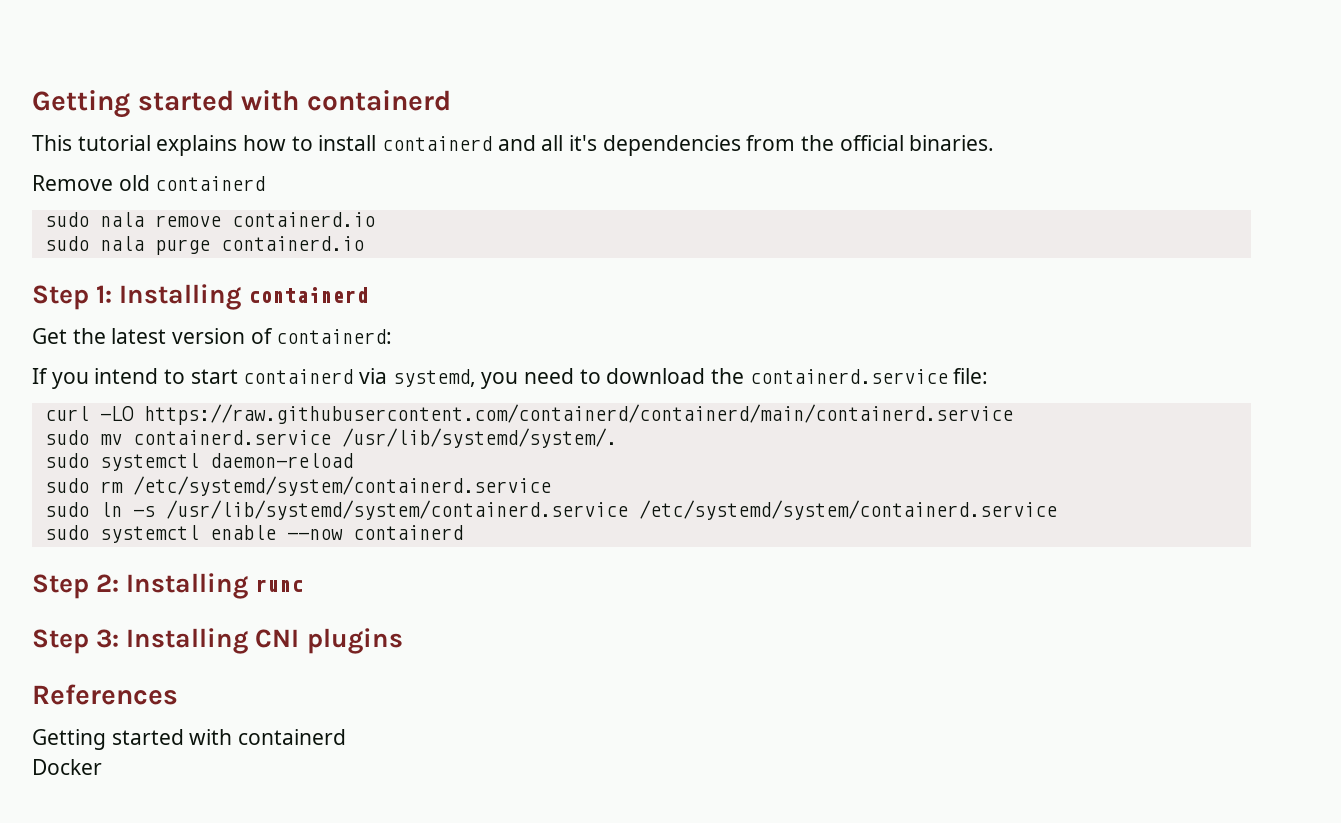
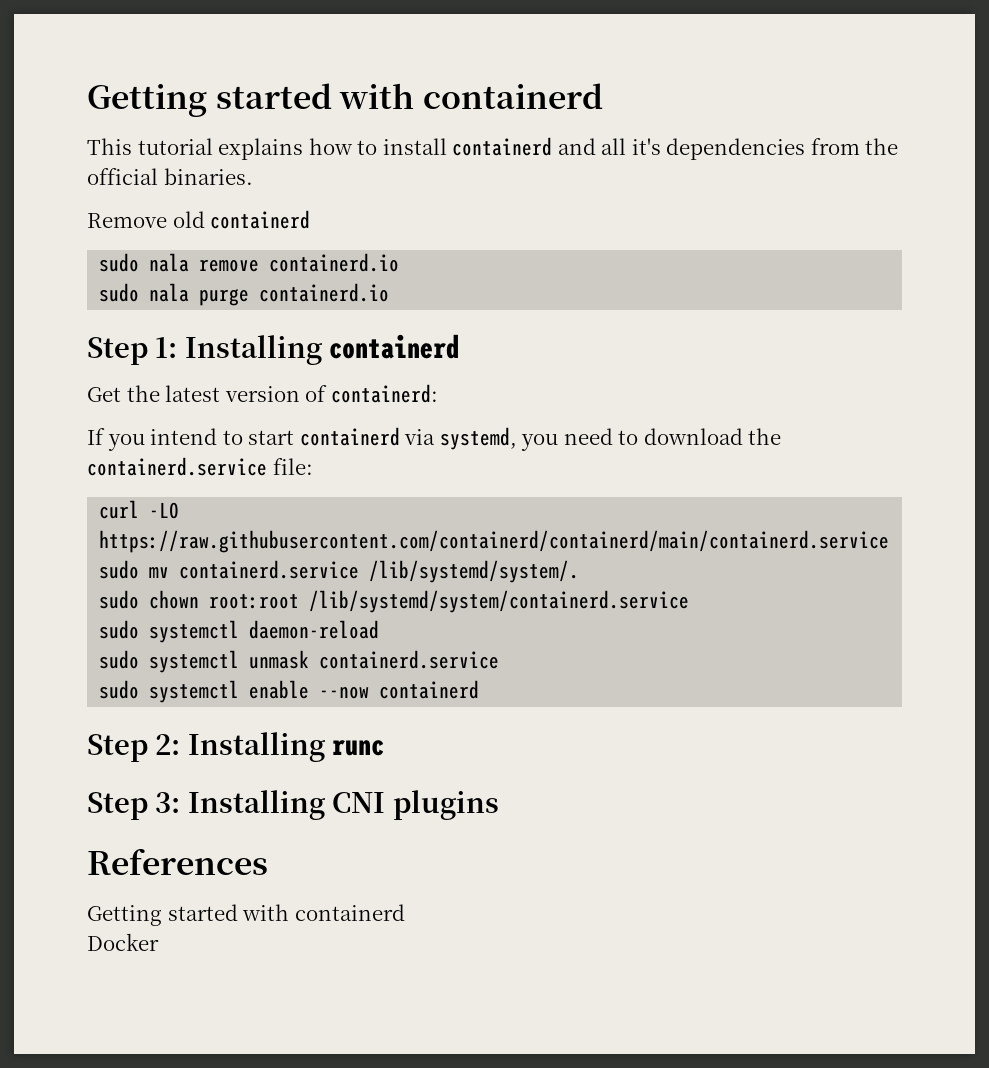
- sudo mv containerd.service /usr/lib/systemd/system/.
+ sudo mv containerd.service /lib/systemd/system/.
+ sudo chown root:root /lib/systemd/system/containerd.service
- sudo rm /etc/systemd/system/containerd.service
- sudo ln -s /usr/lib/systemd/system/containerd.service /etc/systemd/system/containerd.service
+ sudo systemctl unmask containerd.service

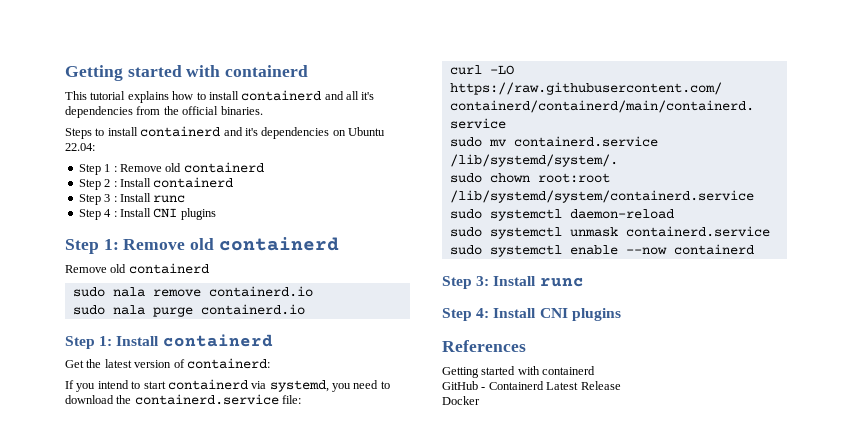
+ Steps to install containerd and it's dependencies on Ubuntu 22.04:
+ Step 1 : Remove old containerd
+ Step 2 : Install containerd
+ Step 3 : Install runc
+ Step 4 : Install CNI plugins
+ Step 1: Remove old containerd
- Step 1: Installing containerd
+ Step 1: Install containerd
- Step 2: Installing runc
- Step 3: Installing CNI plugins
+ Step 3: Install runc
+ Step 4: Install CNI plugins
+ GitHub - Containerd Latest Release

